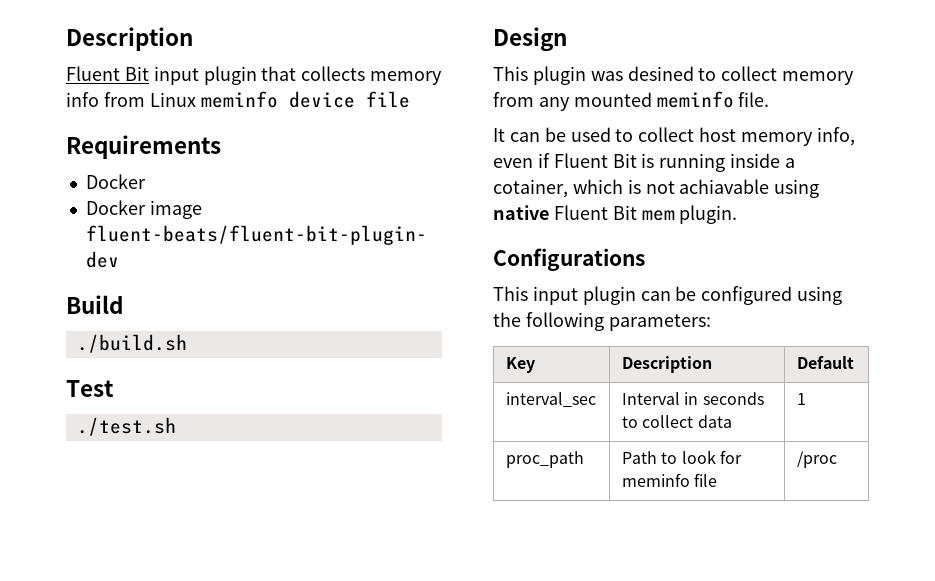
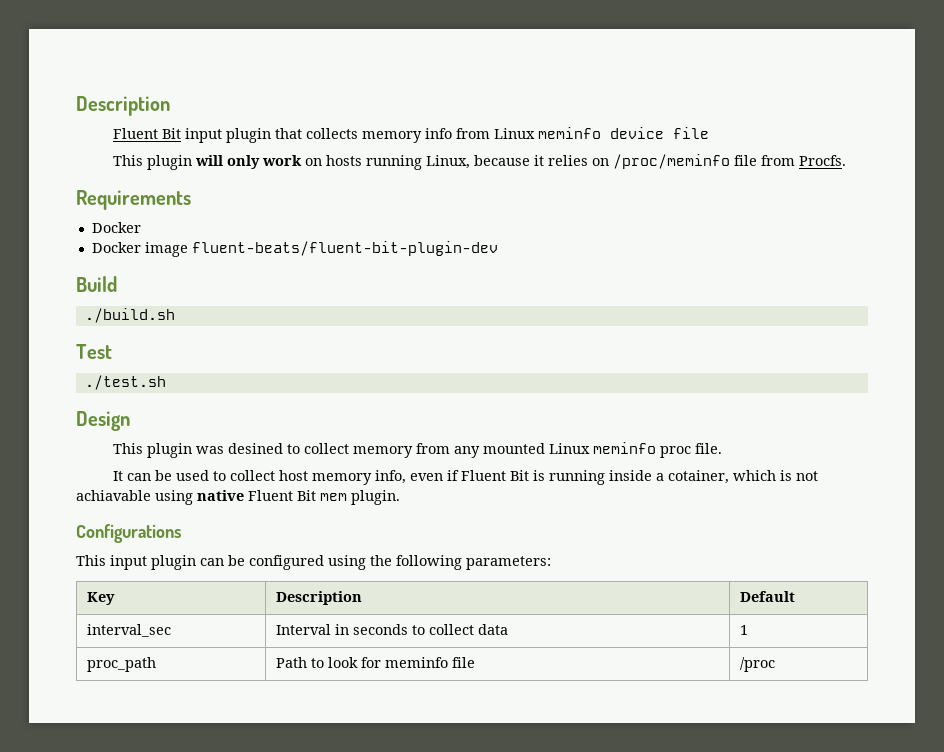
+ This plugin will only work on hosts running Linux, because it relies on /proc/meminfo file from Procfs.
- This plugin was desined to collect memory from any mounted meminfo file.
+ This plugin was desined to collect memory from any mounted Linux meminfo proc file.

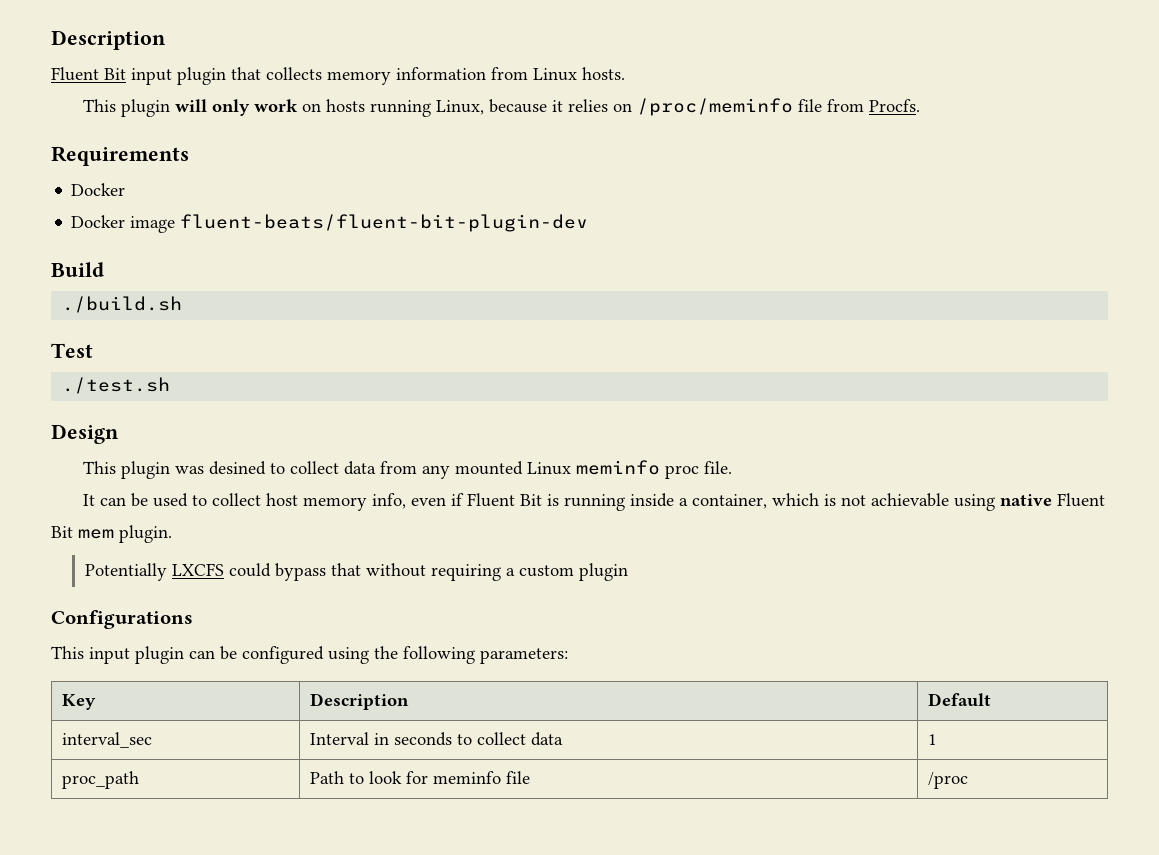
- Fluent Bit input plugin that collects memory info from Linux meminfo device file
+ Fluent Bit input plugin that collects memory information from Linux hosts.
- This plugin was desined to collect memory from any mounted Linux meminfo proc file.
+ This plugin was desined to collect data from any mounted Linux meminfo proc file.
- It can be used to collect host memory info, even if Fluent Bit is running inside a cotainer, which is not achiavable using native Fluent Bit mem plugin.
+ It can be used to collect host memory info, even if Fluent Bit is running inside a container, which is not achievable using native Fluent Bit mem plugin.
+ Potentially LXCFS could bypass that without requiring a custom plugin

